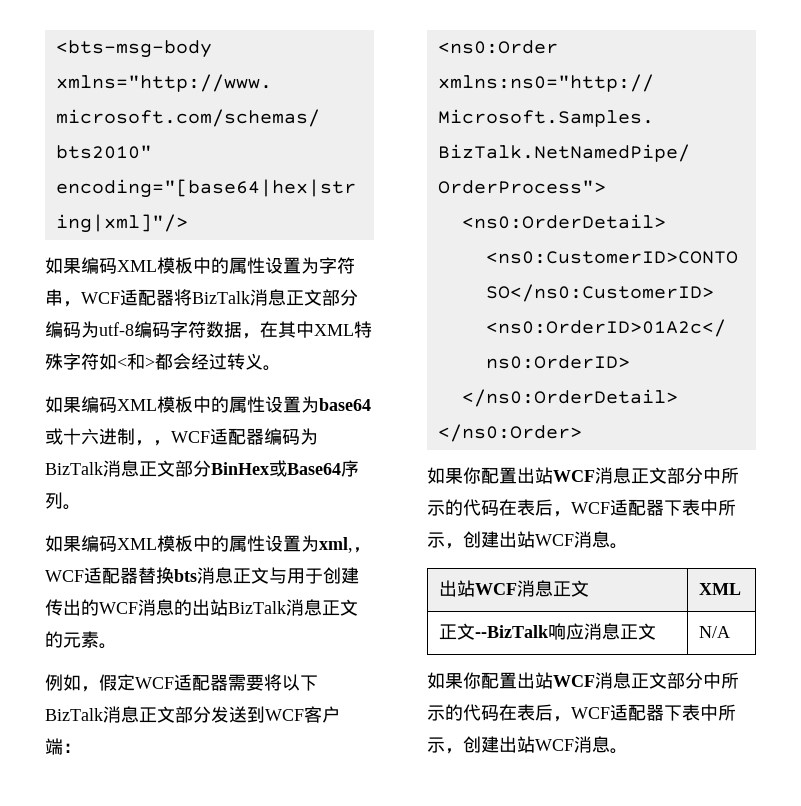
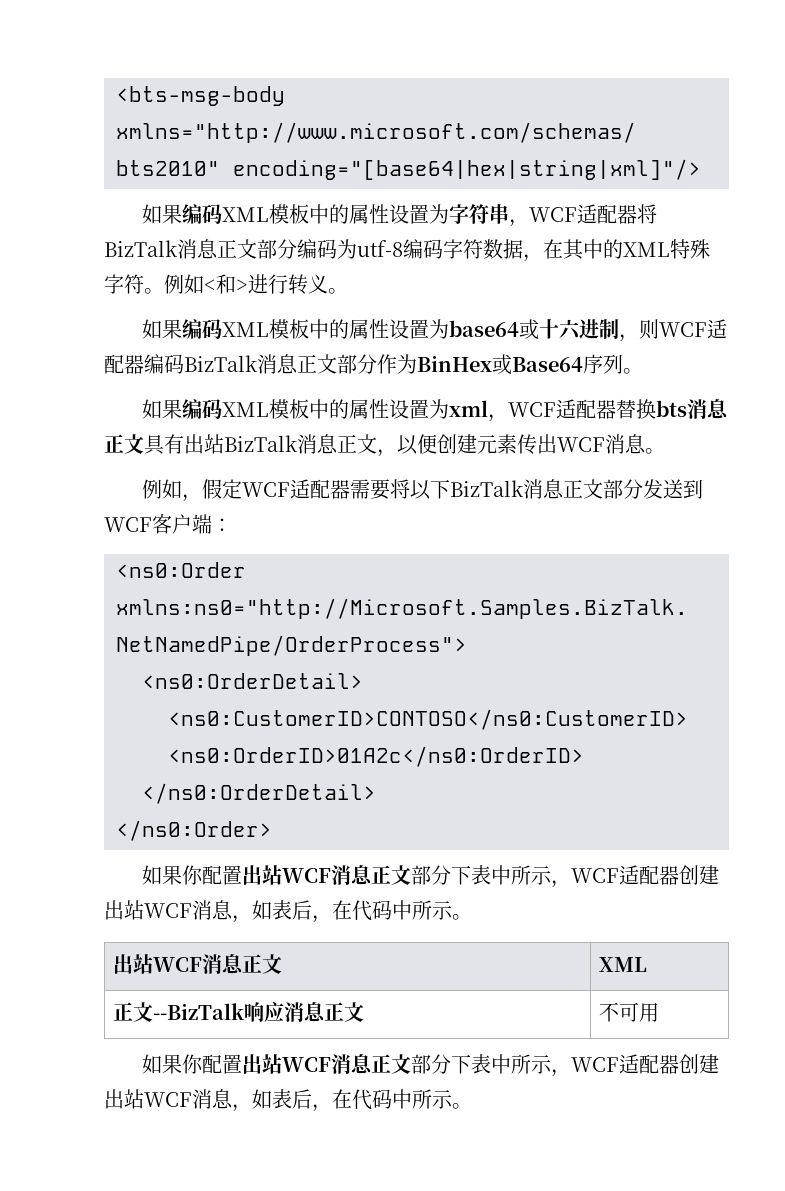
- 如果编码XML模板中的属性设置为字符串，WCF适配器将BizTalk消息正文部分编码为utf-8编码字符数据，在其中XML特殊字符如<和>都会经过转义。
+ 如果编码XML模板中的属性设置为字符串，WCF适配器将BizTalk消息正文部分编码为utf-8编码字符数据，在其中的XML特殊字符。例如<和>进行转义。
- 如果编码XML模板中的属性设置为base64或十六进制，，WCF适配器编码为BizTalk消息正文部分BinHex或Base64序列。
+ 如果编码XML模板中的属性设置为base64或十六进制，则WCF适配器编码BizTalk消息正文部分作为BinHex或Base64序列。
- 如果编码XML模板中的属性设置为xml,，WCF适配器替换bts消息正文与用于创建传出的WCF消息的出站BizTalk消息正文的元素。
+ 如果编码XML模板中的属性设置为xml，WCF适配器替换bts消息正文具有出站BizTalk消息正文，以便创建元素传出WCF消息。
  </ns0:Order>
- 如果你配置出站WCF消息正文部分中所示的代码在表后，WCF适配器下表中所示，创建出站WCF消息。
+ 如果你配置出站WCF消息正文部分下表中所示，WCF适配器创建出站WCF消息，如表后，在代码中所示。
- 正文--BizTalk响应消息正文 | N/A
- 如果你配置出站WCF消息正文部分中所示的代码在表后，WCF适配器下表中所示，创建出站WCF消息。
+ 正文--BizTalk响应消息正文 | 不可用
+ 如果你配置出站WCF消息正文部分下表中所示，WCF适配器创建出站WCF消息，如表后，在代码中所示。

